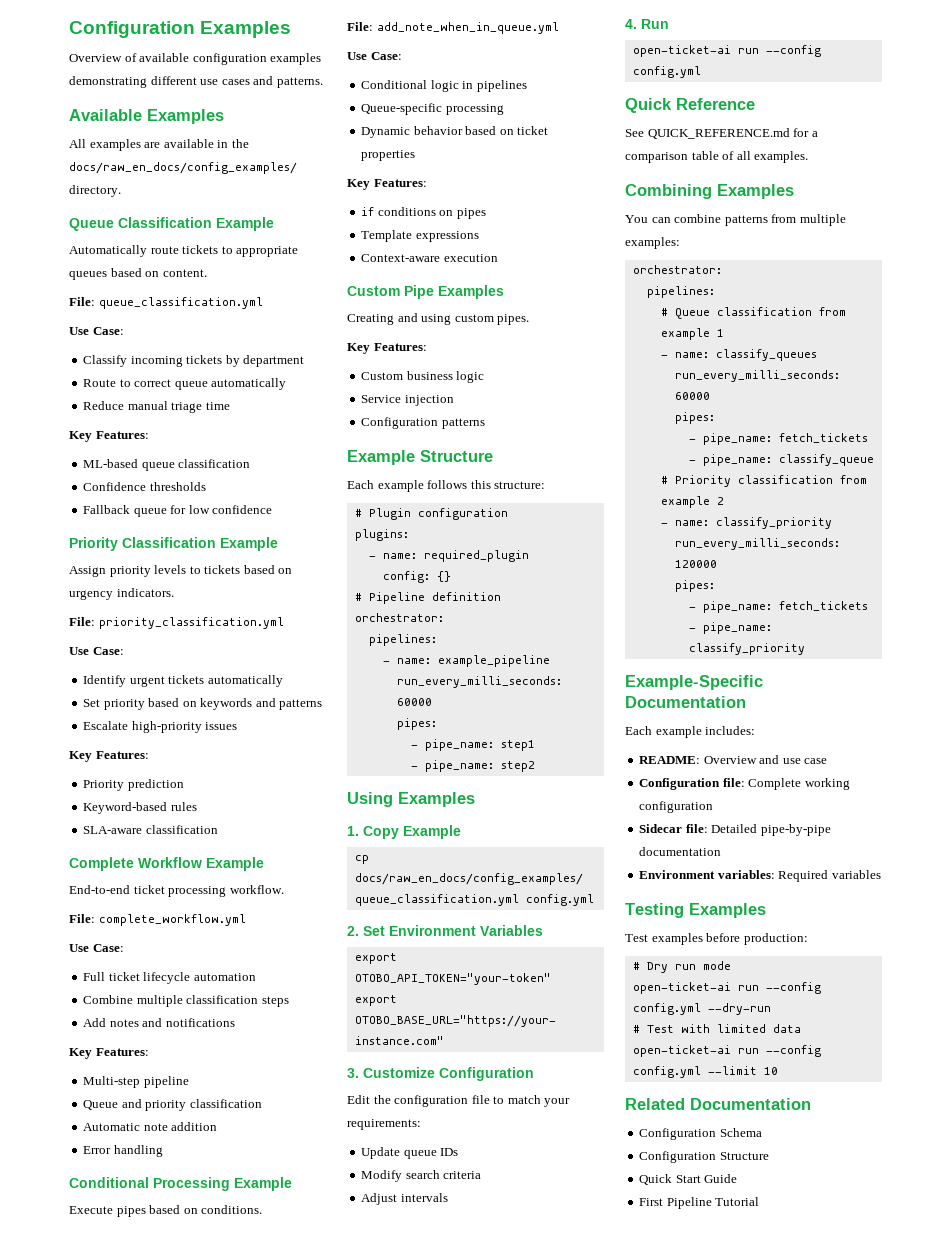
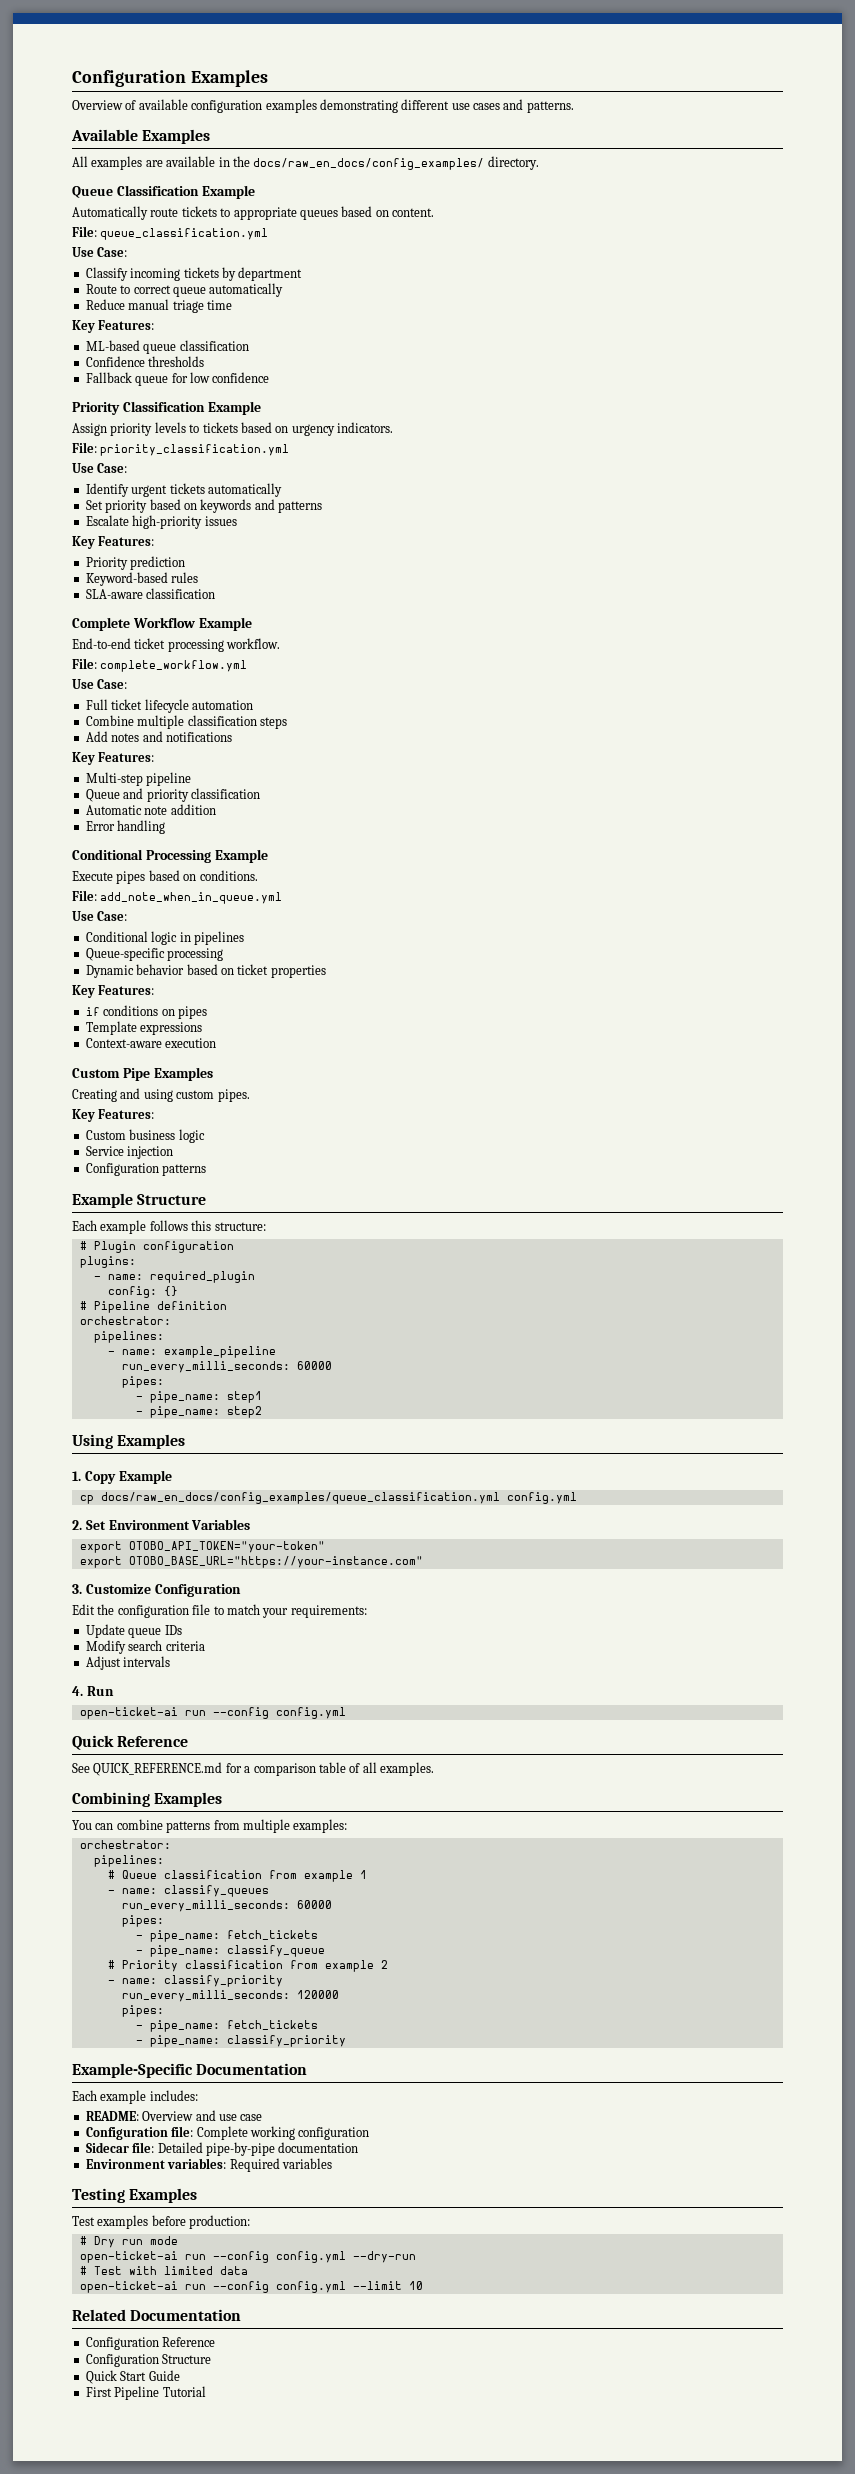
- Configuration Schema
+ Configuration Reference

